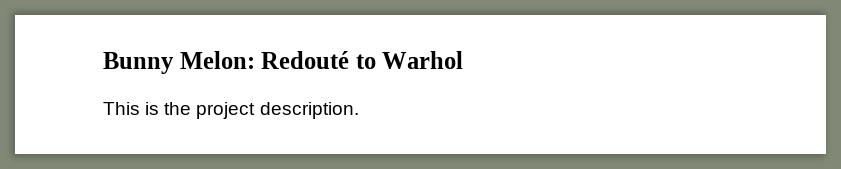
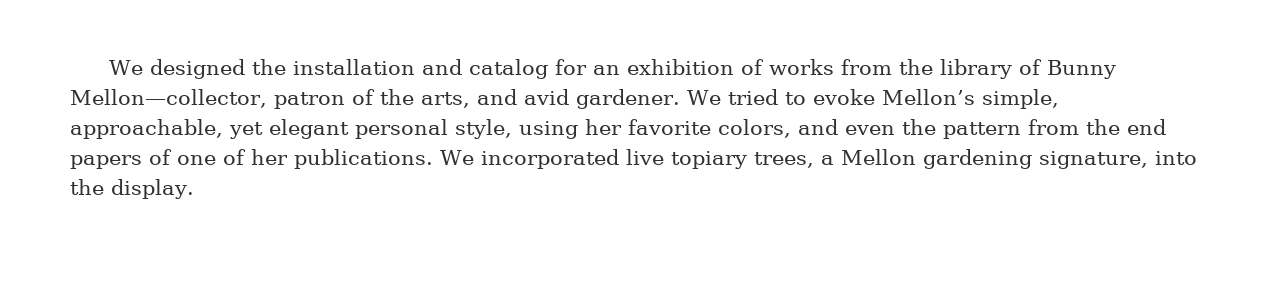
- Bunny Melon: Redouté to Warhol
- This is the project description.
+ We designed the installation and catalog for an exhibition of works from the library of Bunny Mellon—collector, patron of the arts, and avid gardener. We tried to evoke Mellon’s simple, approachable, yet elegant personal style, using her favorite colors, and even the pattern from the end papers of one of her publications. We incorporated live topiary trees, a Mellon gardening signature, into the display.

